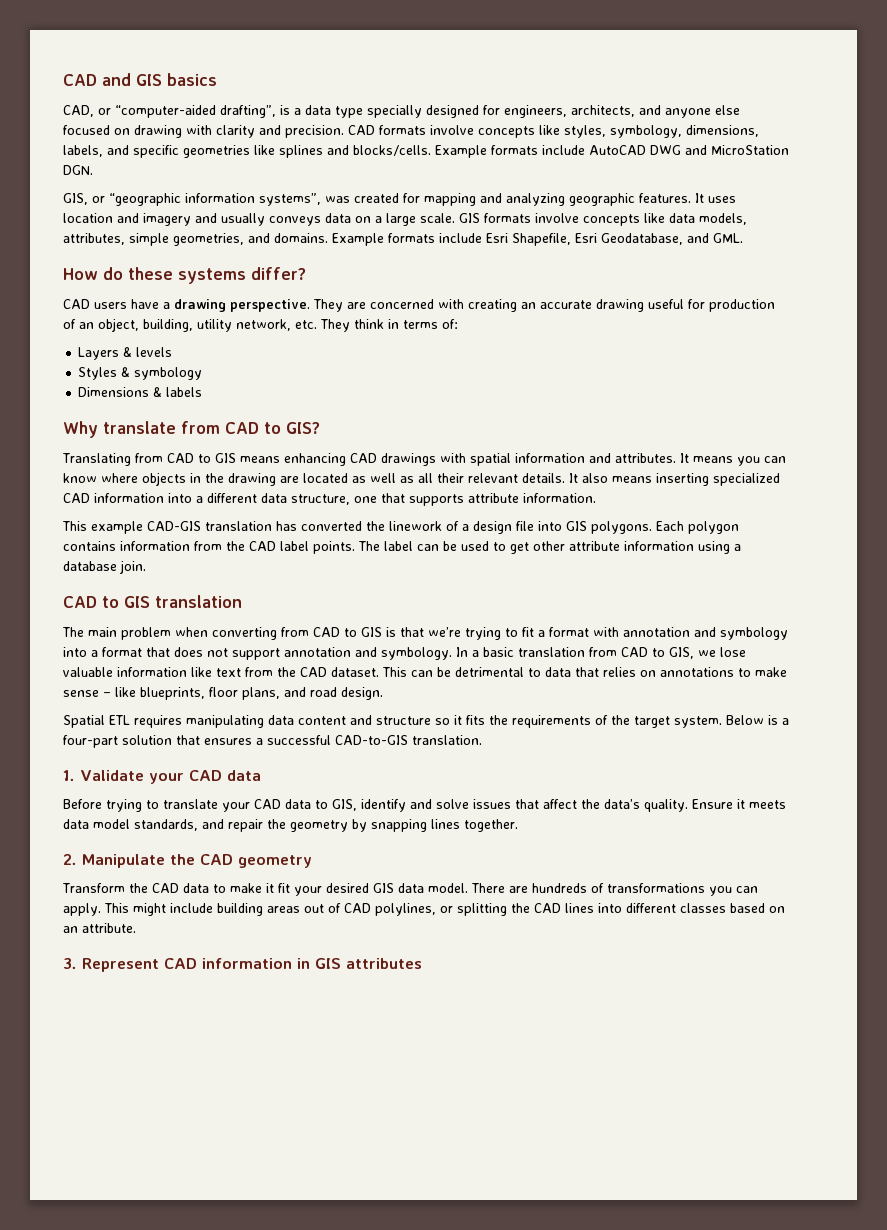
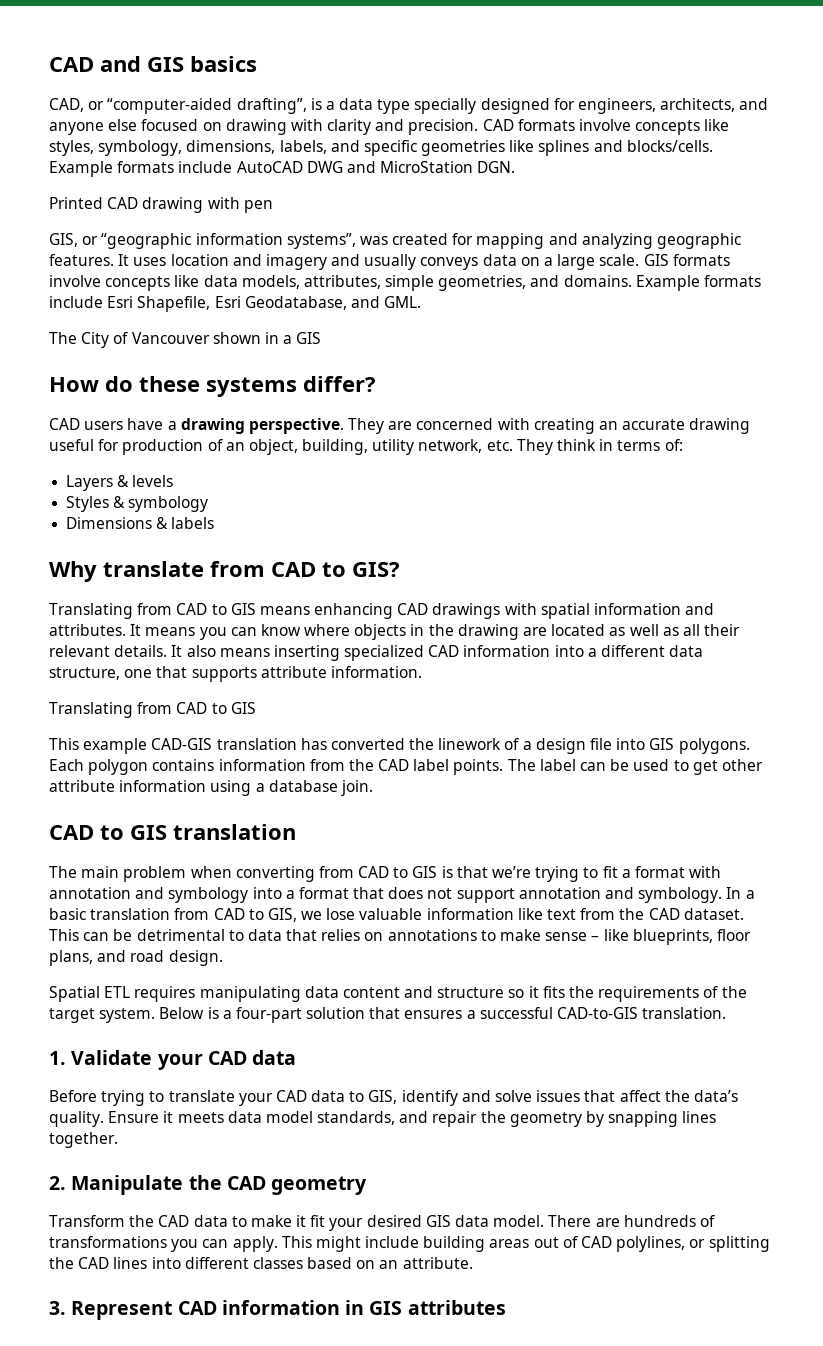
+ Printed CAD drawing with pen
+ The City of Vancouver shown in a GIS
  It also means inserting specialized CAD information into a different data structure, one that supports attribute information.
+ Translating from CAD to GIS

